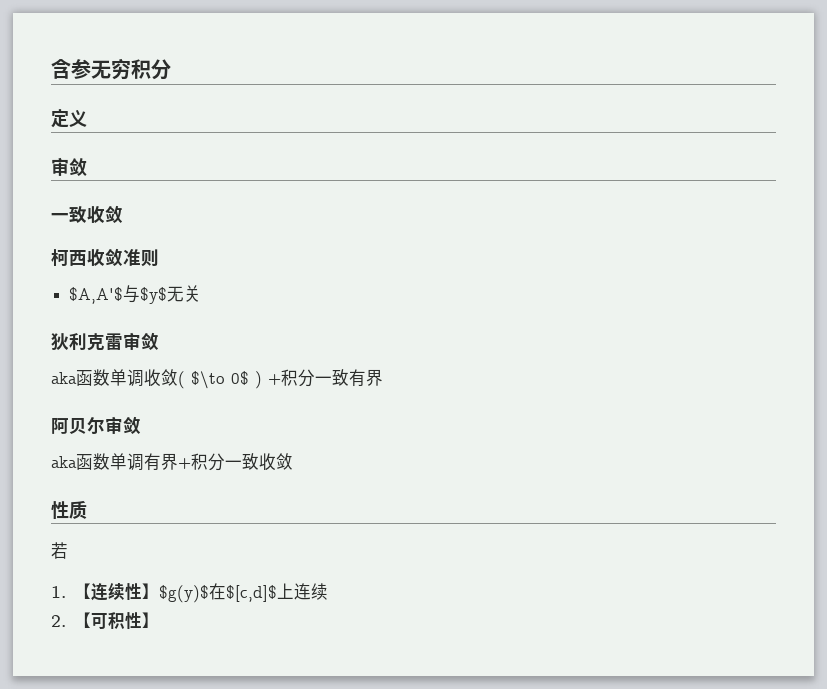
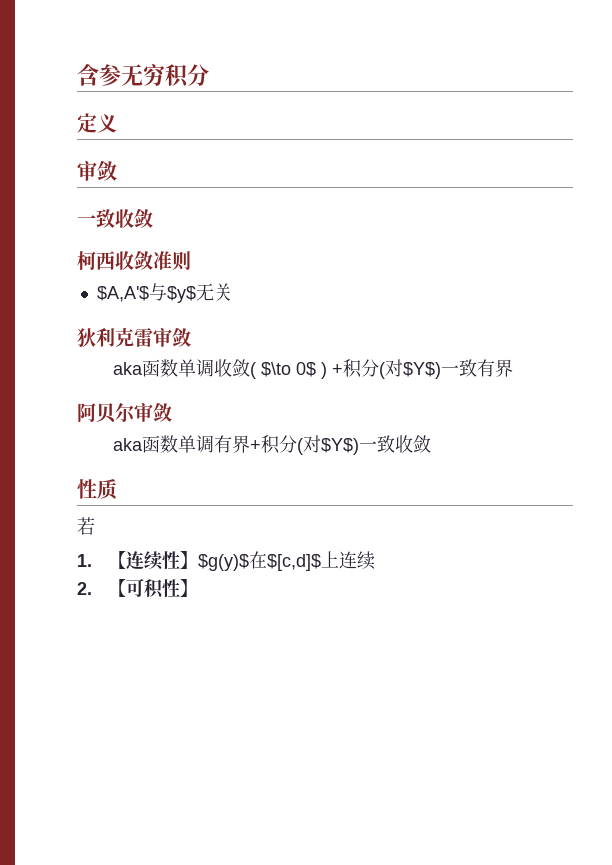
- aka函数单调收敛( $\to 0$ ) +积分一致有界
+ aka函数单调收敛( $\to 0$ ) +积分(对$Y$)一致有界
- aka函数单调有界+积分一致收敛
+ aka函数单调有界+积分(对$Y$)一致收敛

